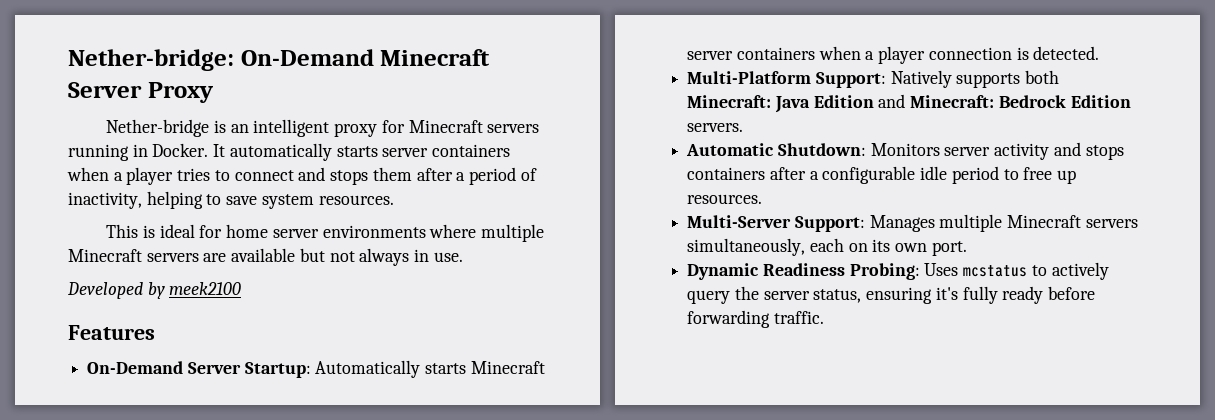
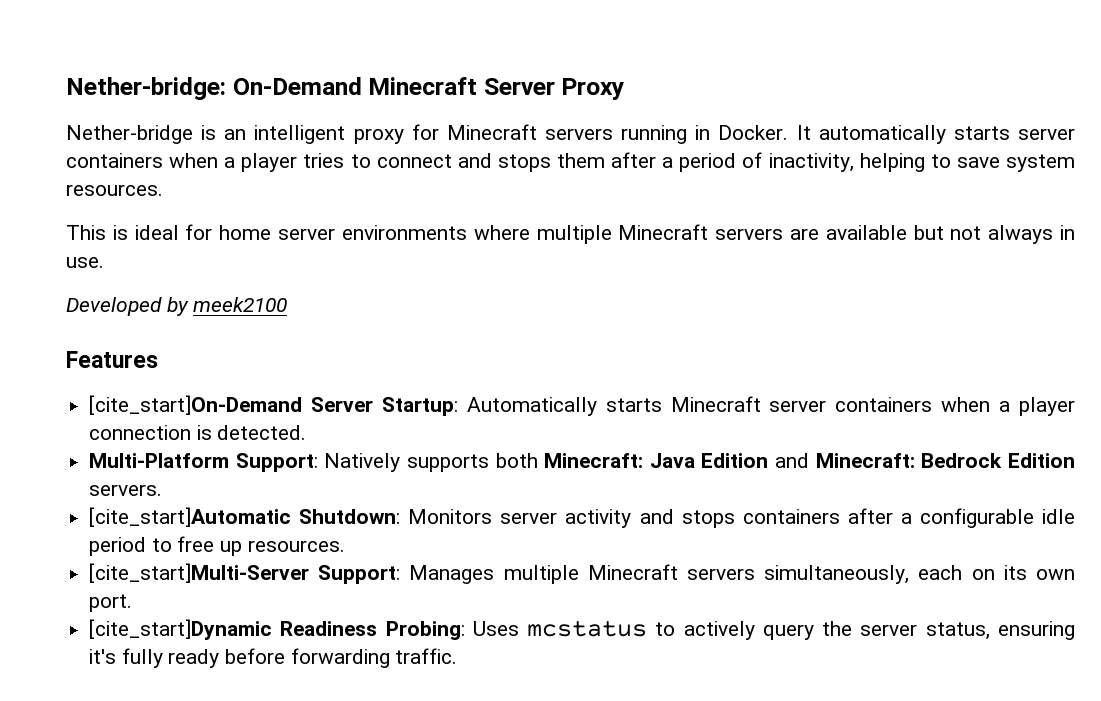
- On-Demand Server Startup: Automatically starts Minecraft server containers when a player connection is detected.
+ [cite_start]On-Demand Server Startup: Automatically starts Minecraft server containers when a player connection is detected.
- Automatic Shutdown: Monitors server activity and stops containers after a configurable idle period to free up resources.
+ [cite_start]Automatic Shutdown: Monitors server activity and stops containers after a configurable idle period to free up resources.
- Multi-Server Support: Manages multiple Minecraft servers simultaneously, each on its own port.
+ [cite_start]Multi-Server Support: Manages multiple Minecraft servers simultaneously, each on its own port.
- Dynamic Readiness Probing: Uses mcstatus to actively query the server status, ensuring it's fully ready before forwarding traffic.
+ [cite_start]Dynamic Readiness Probing: Uses mcstatus to actively query the server status, ensuring it's fully ready before forwarding traffic.

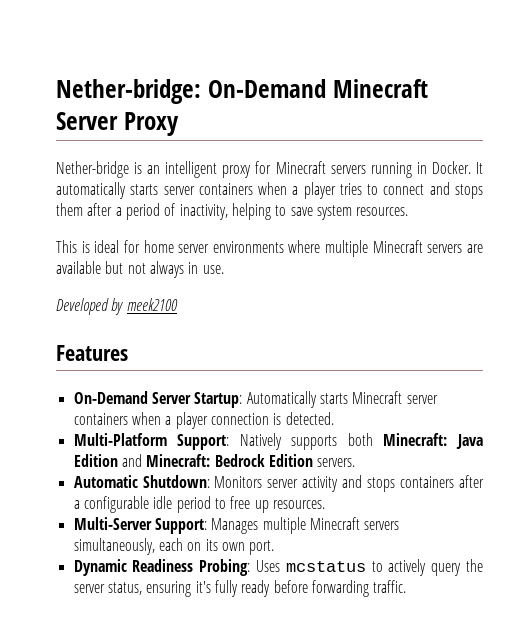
- [cite_start]On-Demand Server Startup: Automatically starts Minecraft server containers when a player connection is detected.
+ On-Demand Server Startup: Automatically starts Minecraft server containers when a player connection is detected.
- [cite_start]Automatic Shutdown: Monitors server activity and stops containers after a configurable idle period to free up resources.
+ Automatic Shutdown: Monitors server activity and stops containers after a configurable idle period to free up resources.
- [cite_start]Multi-Server Support: Manages multiple Minecraft servers simultaneously, each on its own port.
+ Multi-Server Support: Manages multiple Minecraft servers simultaneously, each on its own port.
- [cite_start]Dynamic Readiness Probing: Uses mcstatus to actively query the server status, ensuring it's fully ready before forwarding traffic.
+ Dynamic Readiness Probing: Uses mcstatus to actively query the server status, ensuring it's fully ready before forwarding traffic.

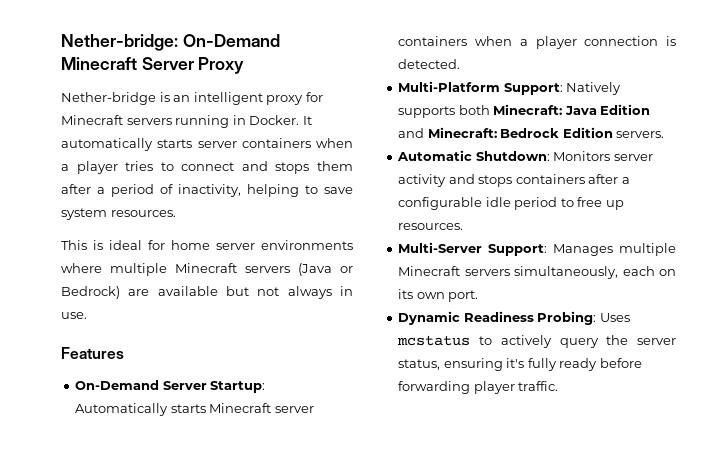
- This is ideal for home server environments where multiple Minecraft servers are available but not always in use.
+ This is ideal for home server environments where multiple Minecraft servers (Java or Bedrock) are available but not always in use.
- Developed by meek2100
- Dynamic Readiness Probing: Uses mcstatus to actively query the server status, ensuring it's fully ready before forwarding traffic.
+ Dynamic Readiness Probing: Uses mcstatus to actively query the server status, ensuring it's fully ready before forwarding player traffic.

